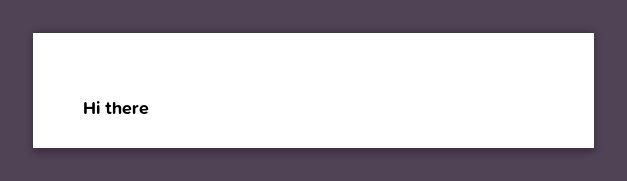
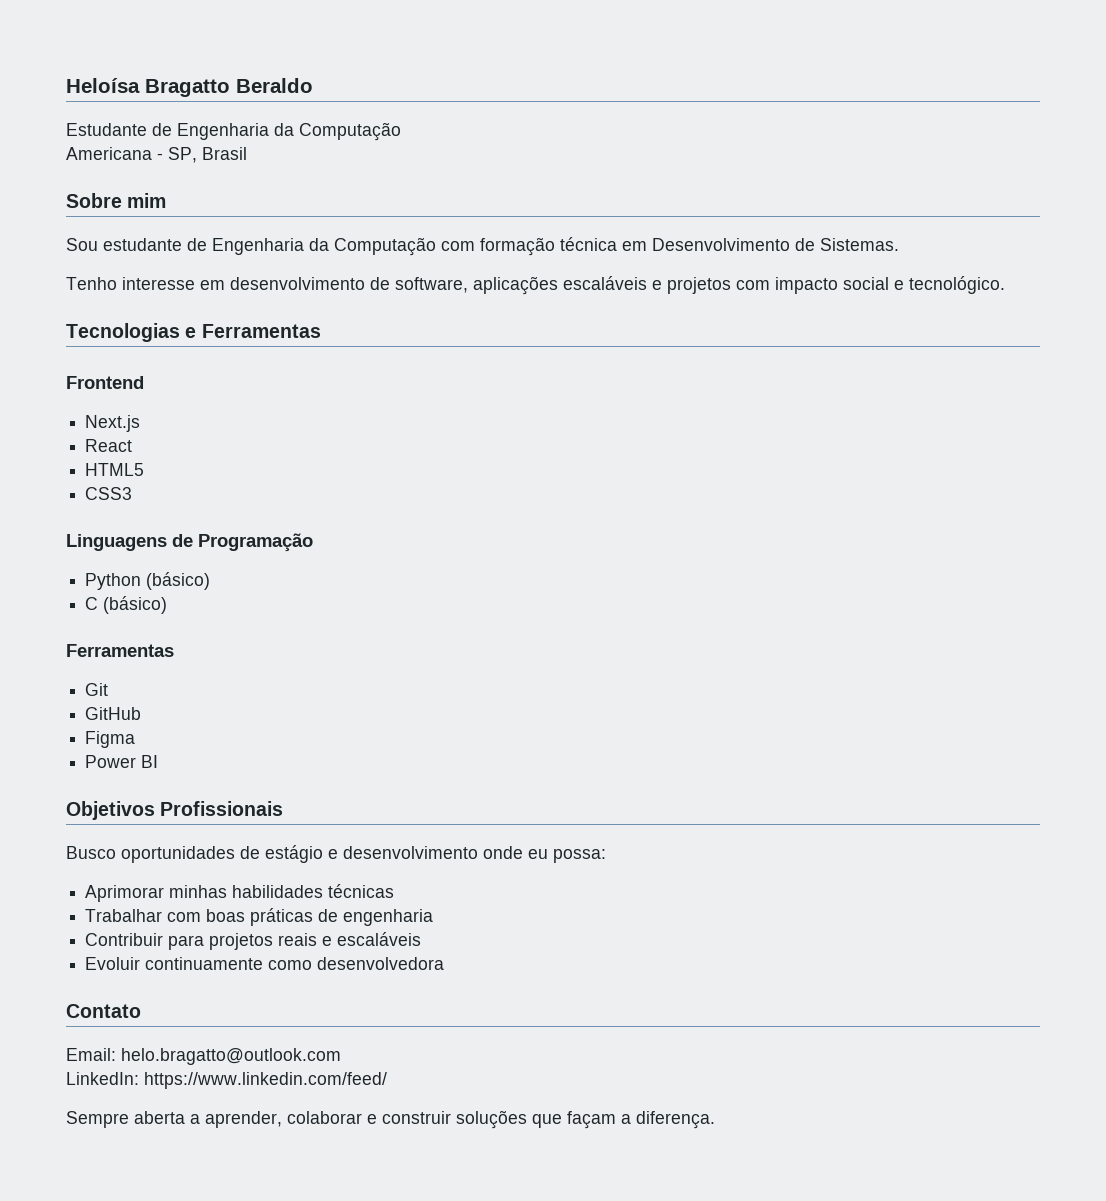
- Hi there
+ Heloísa Bragatto Beraldo
+ Estudante de Engenharia da Computação
+ Americana - SP, Brasil
+ Sobre mim
+ Sou estudante de Engenharia da Computação com formação técnica em Desenvolvimento de Sistemas.
+ Tenho interesse em desenvolvimento de software, aplicações escaláveis e projetos com impacto social e tecnológico.
+ Tecnologias e Ferramentas
+ Frontend
+ Next.js
+ React
+ HTML5
+ CSS3
+ Linguagens de Programação
+ Python (básico)
+ C (básico)
+ Ferramentas
+ Git
+ GitHub
+ Figma
+ Power BI
+ Objetivos Profissionais
+ Busco oportunidades de estágio e desenvolvimento onde eu possa:
+ Aprimorar minhas habilidades técnicas
+ Trabalhar com boas práticas de engenharia
+ Contribuir para projetos reais e escaláveis
+ Evoluir continuamente como desenvolvedora
+ Contato
+ Email: helo.bragatto@outlook.com
+ LinkedIn: https://www.linkedin.com/feed/
+ Sempre aberta a aprender, colaborar e construir soluções que façam a diferença.

